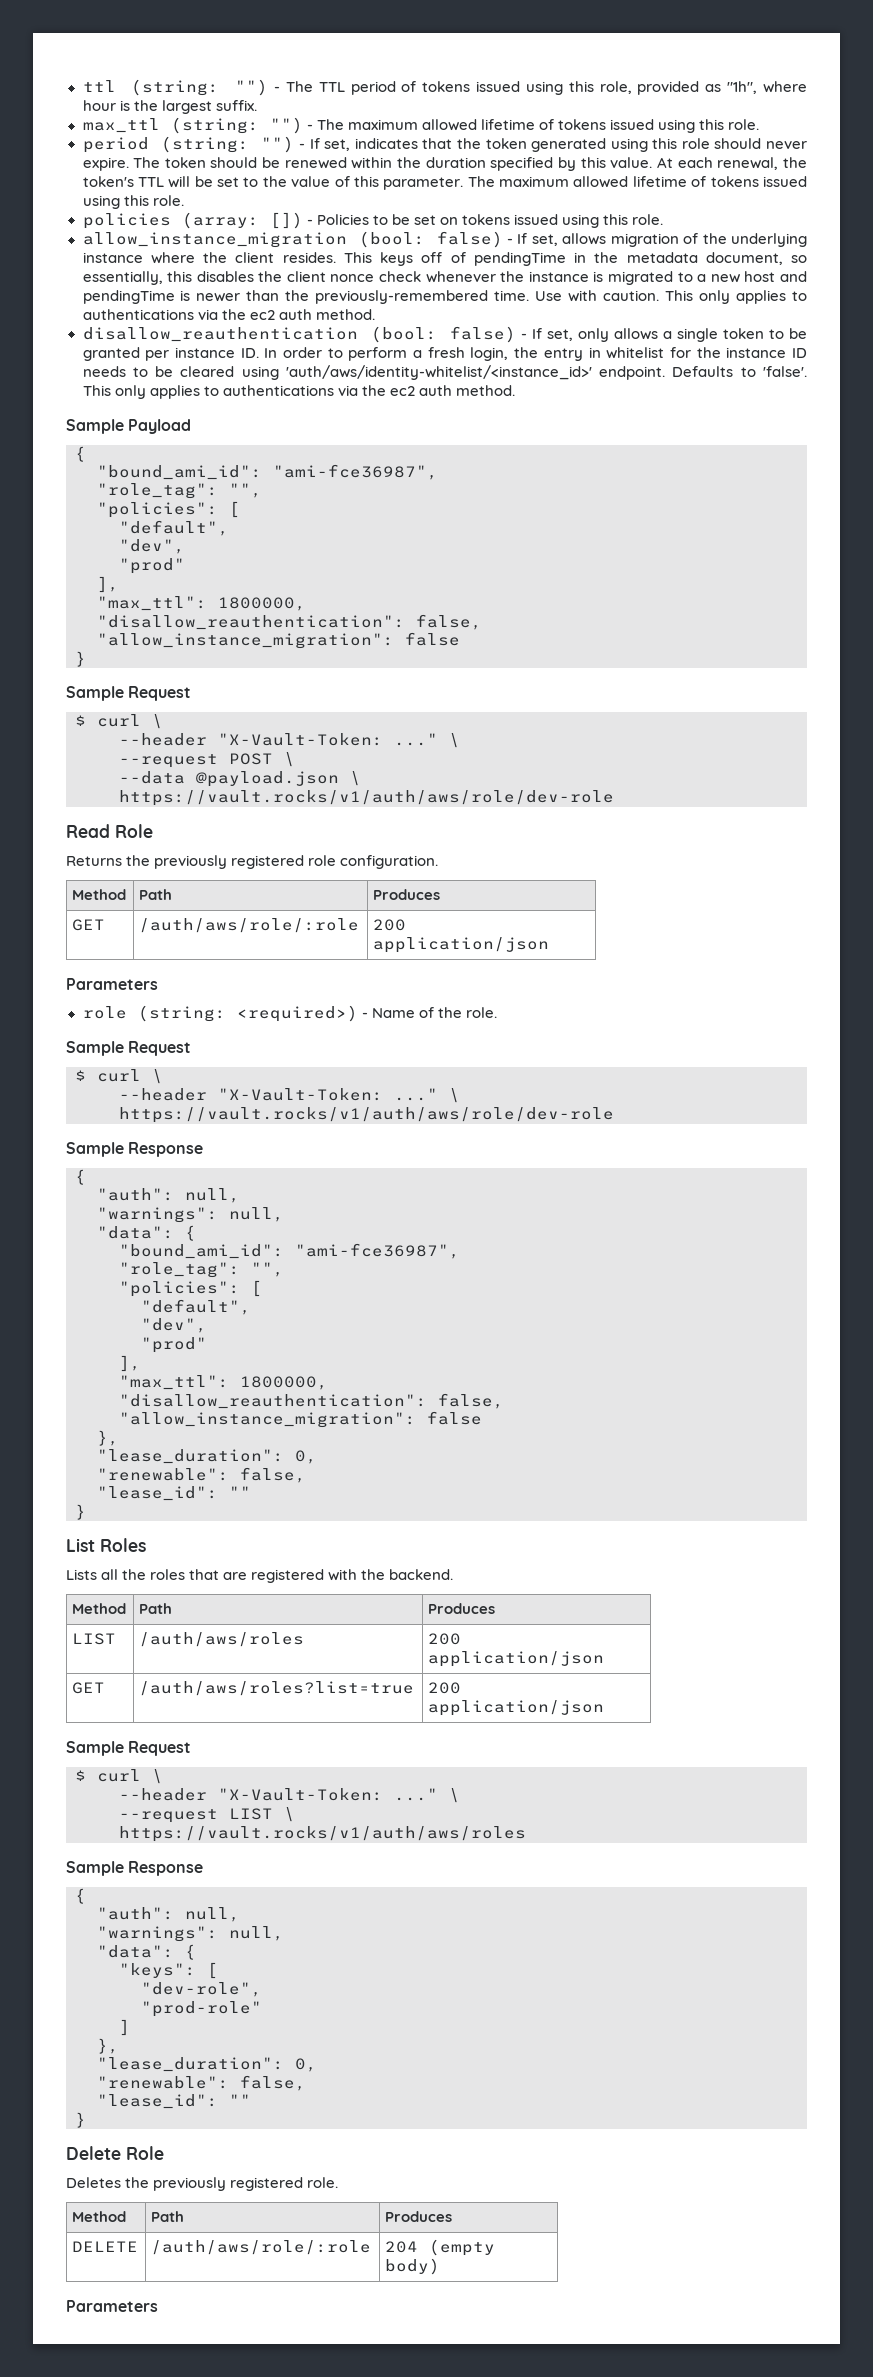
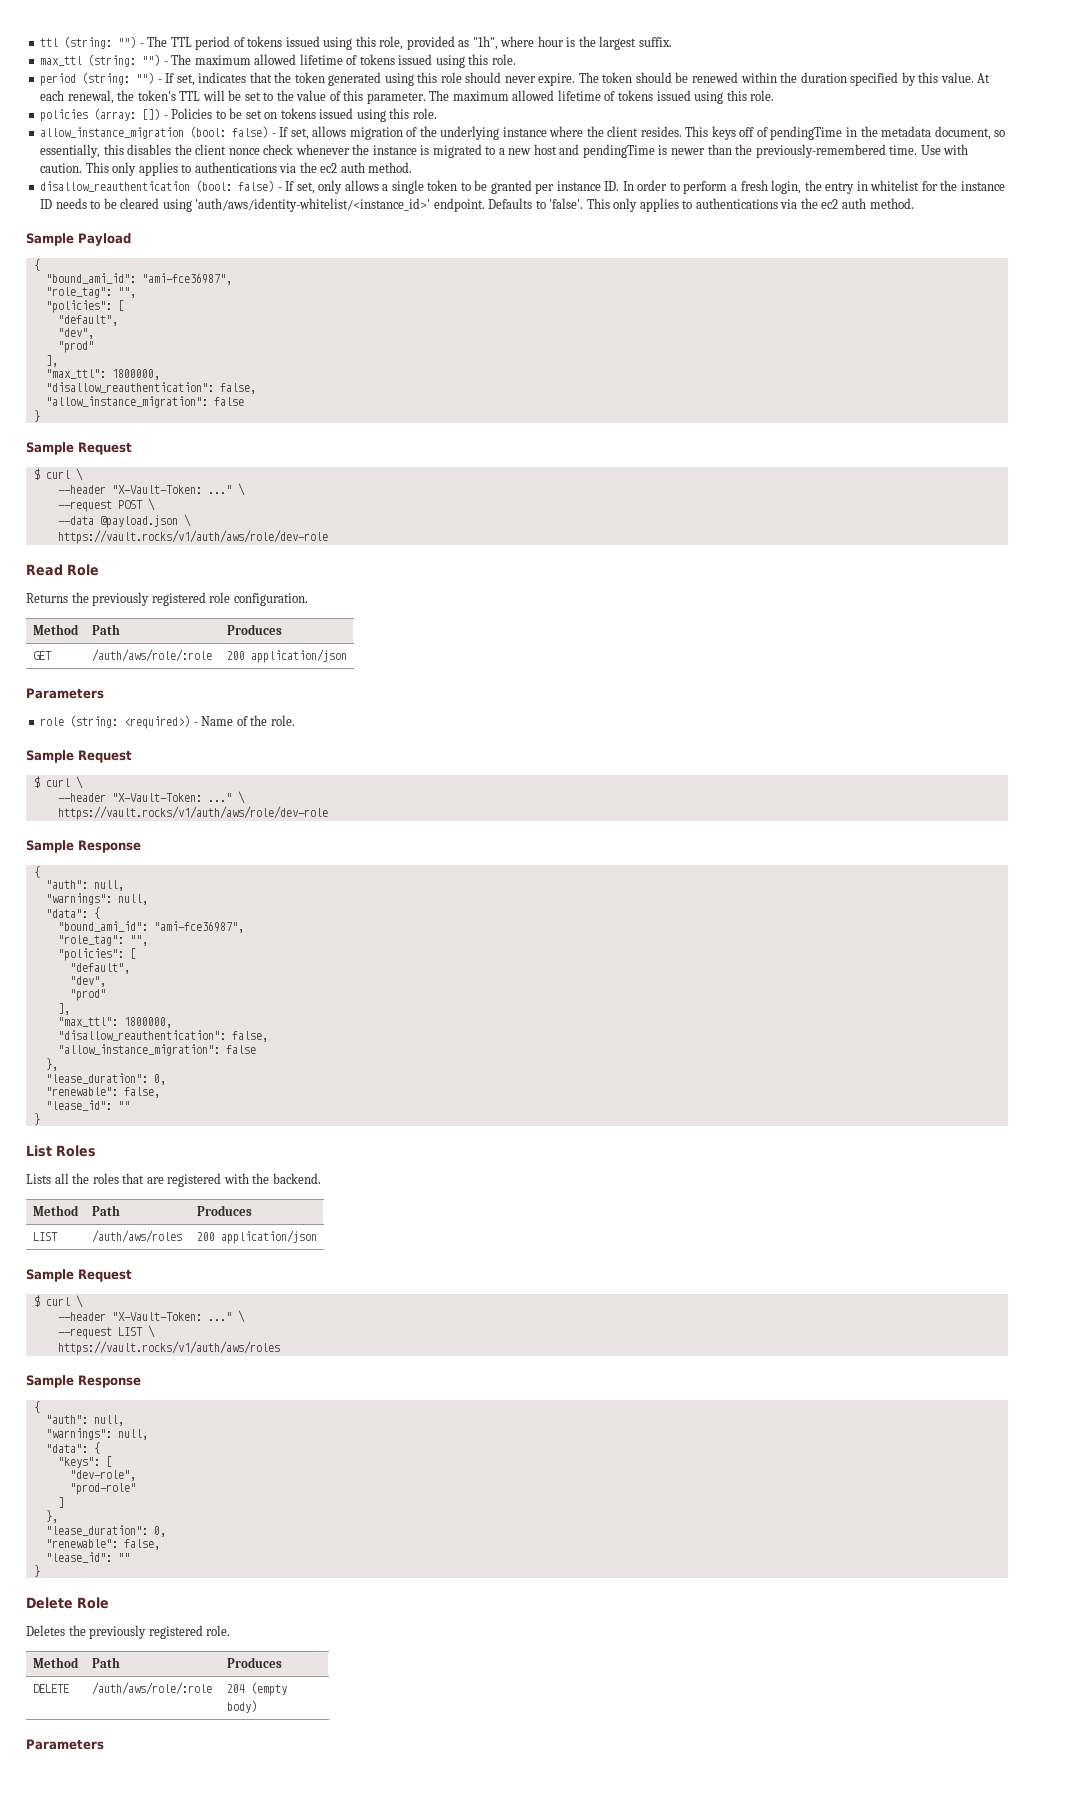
- GET | /auth/aws/roles?list=true | 200 application/json

